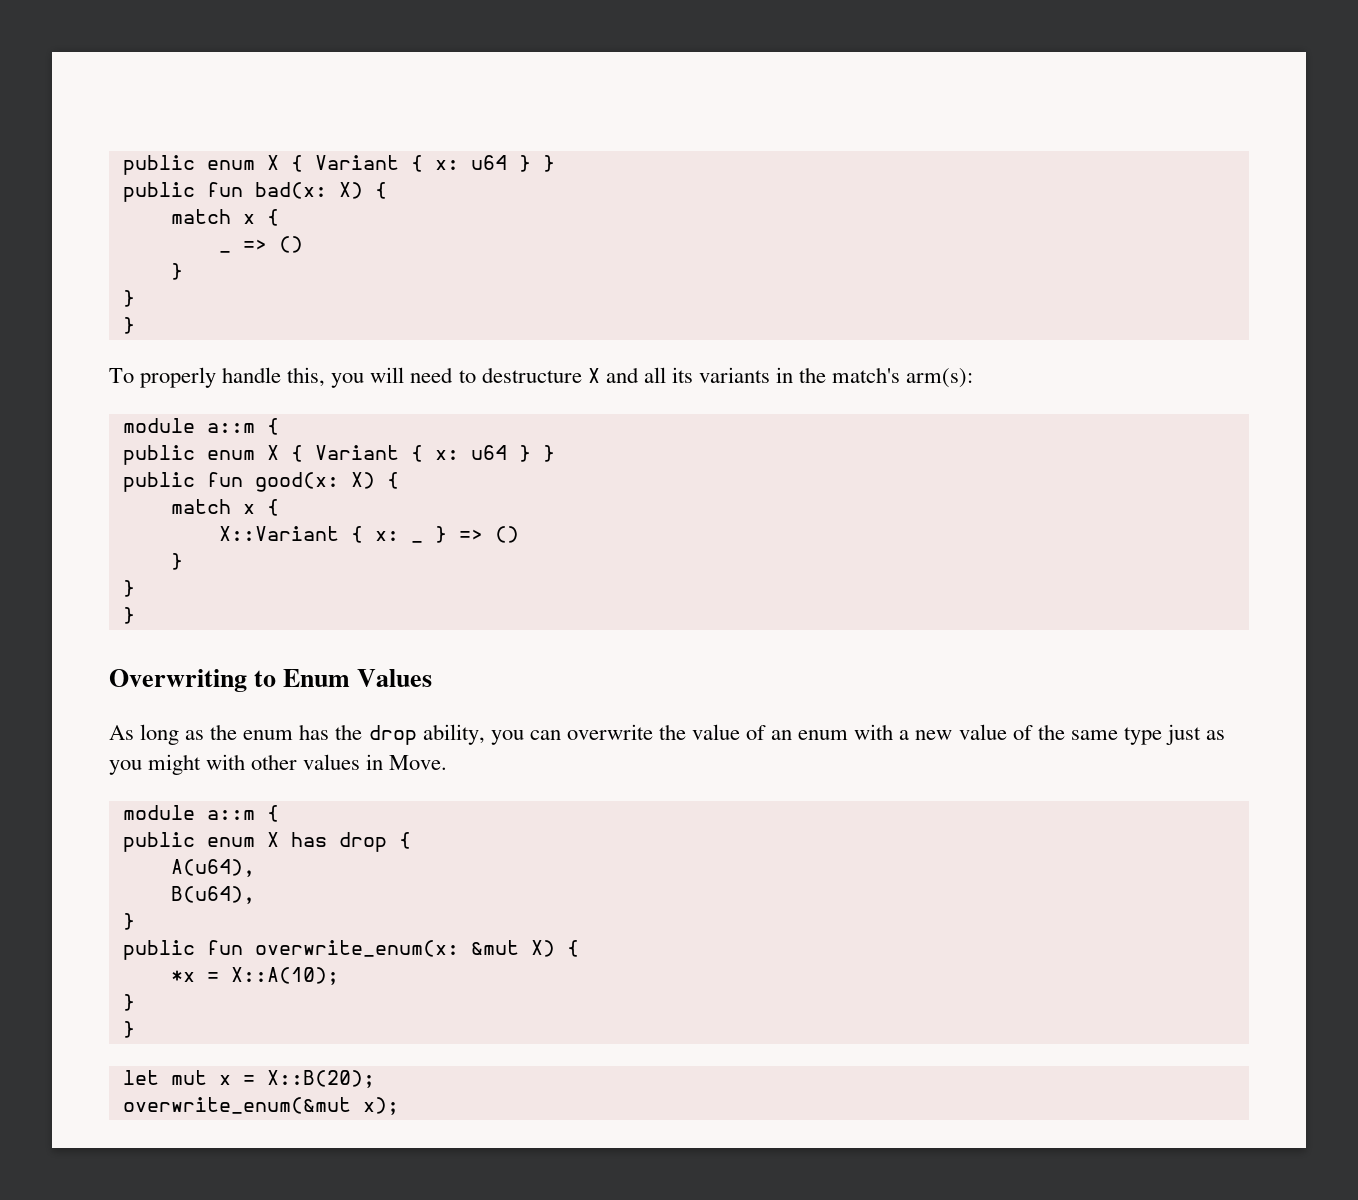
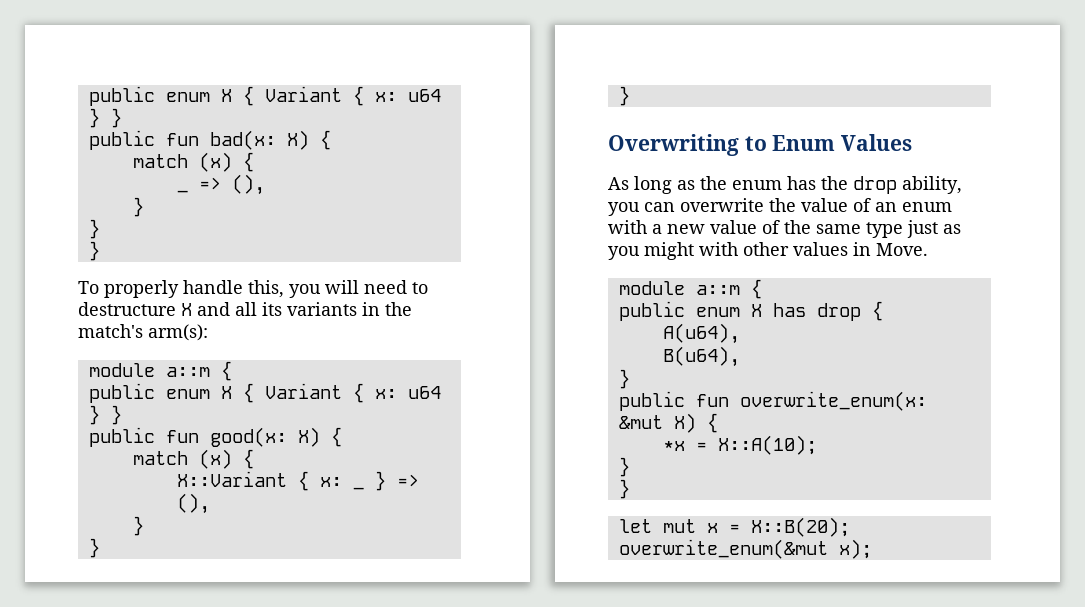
  public fun bad(x: X) {
- match x {
+ match (x) {
- _ => ()
+ _ => (),
  public fun good(x: X) {
- match x {
+ match (x) {
- X::Variant { x: _ } => ()
+ X::Variant { x: _ } => (),

